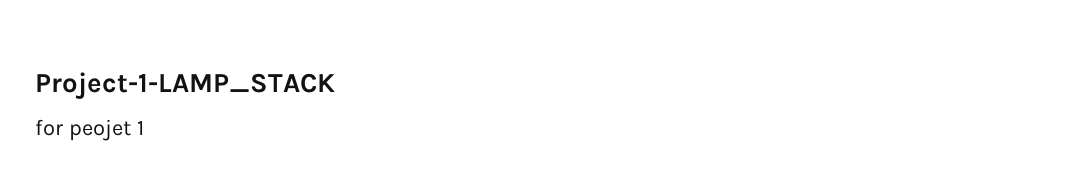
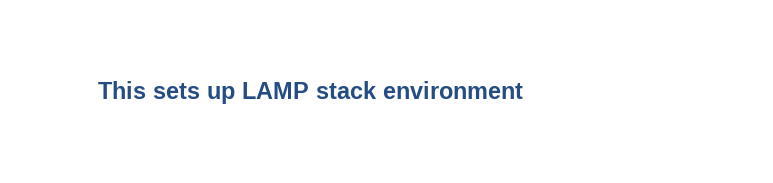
- Project-1-LAMP_STACK
- for peojet 1
+ This sets up LAMP stack environment

